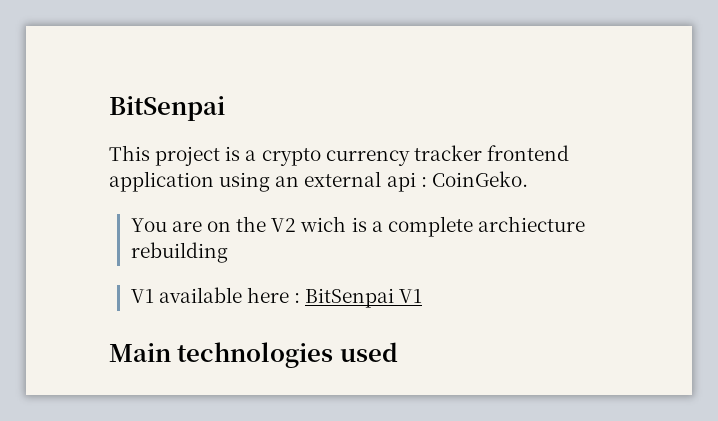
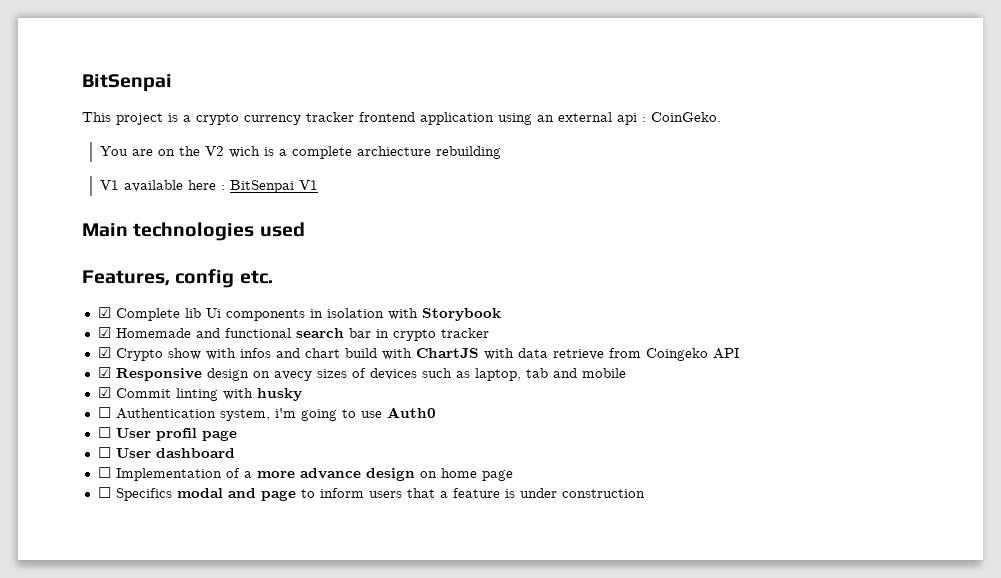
+ Features, config etc.
+ ☑ Complete lib Ui components in isolation with Storybook
+ ☑ Homemade and functional search bar in crypto tracker
+ ☑ Crypto show with infos and chart build with ChartJS with data retrieve from Coingeko API
+ ☑ Responsive design on avecy sizes of devices such as laptop, tab and mobile
+ ☑ Commit linting with husky
+ ☐ Authentication system, i'm going to use Auth0
+ ☐ User profil page
+ ☐ User dashboard
+ ☐ Implementation of a more advance design on home page
+ ☐ Specifics modal and page to inform users that a feature is under construction

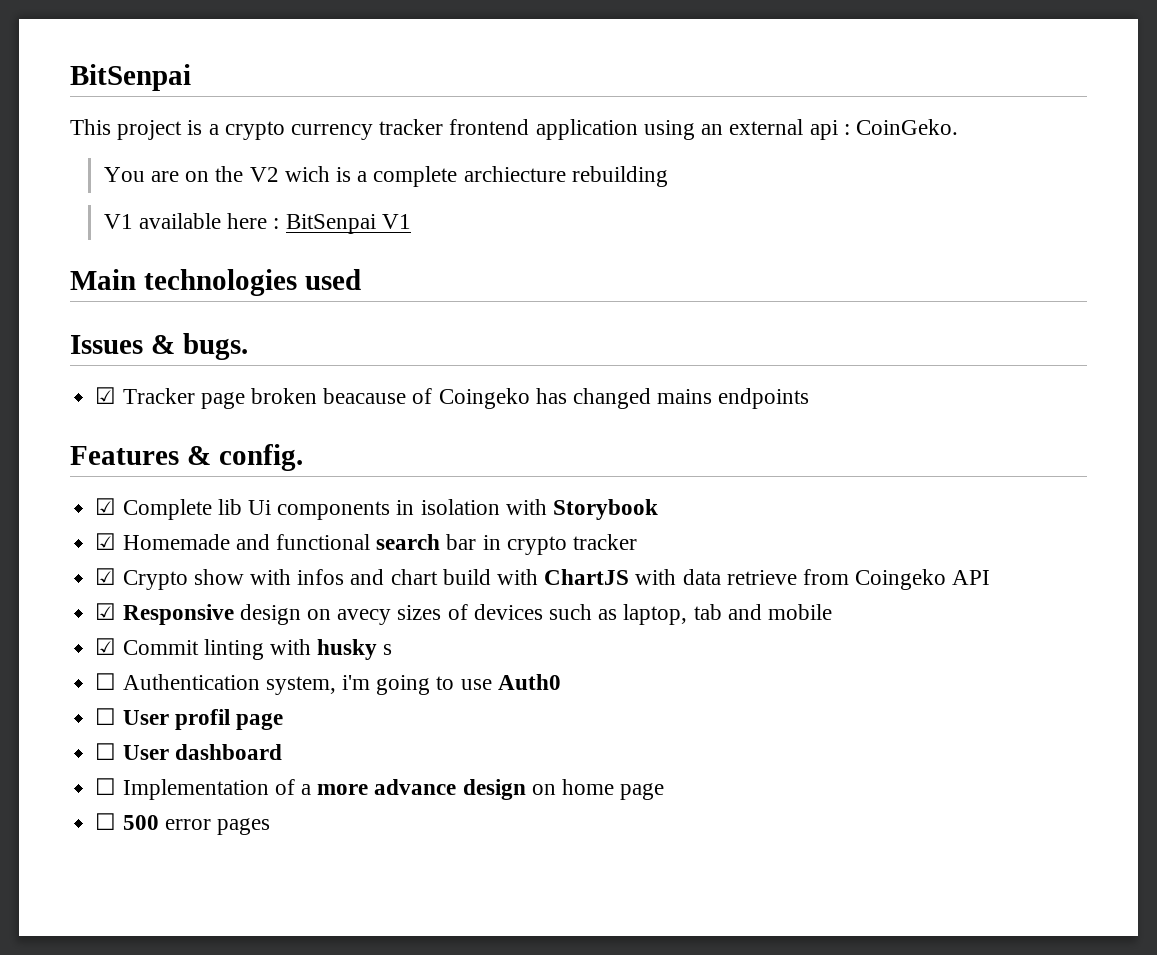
- Features, config etc.
+ Issues & bugs.
+ ☑ Tracker page broken beacause of Coingeko has changed mains endpoints
+ Features & config.
- ☑ Commit linting with husky
+ ☑ Commit linting with husky s
- ☐ Specifics modal and page to inform users that a feature is under construction
+ ☐ 500 error pages

